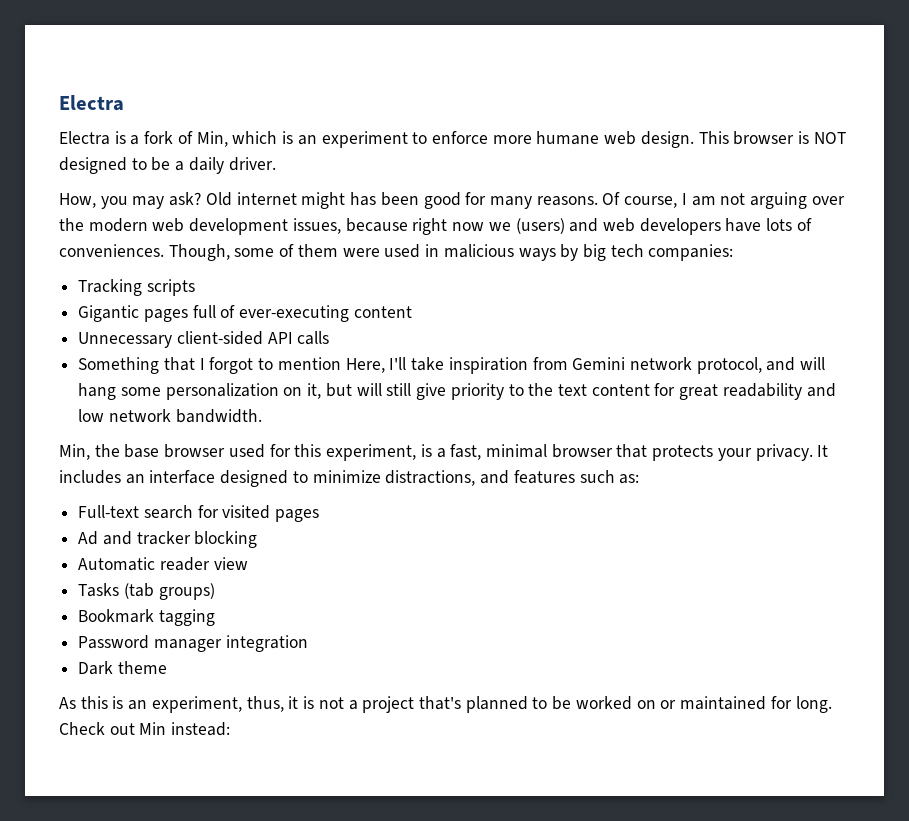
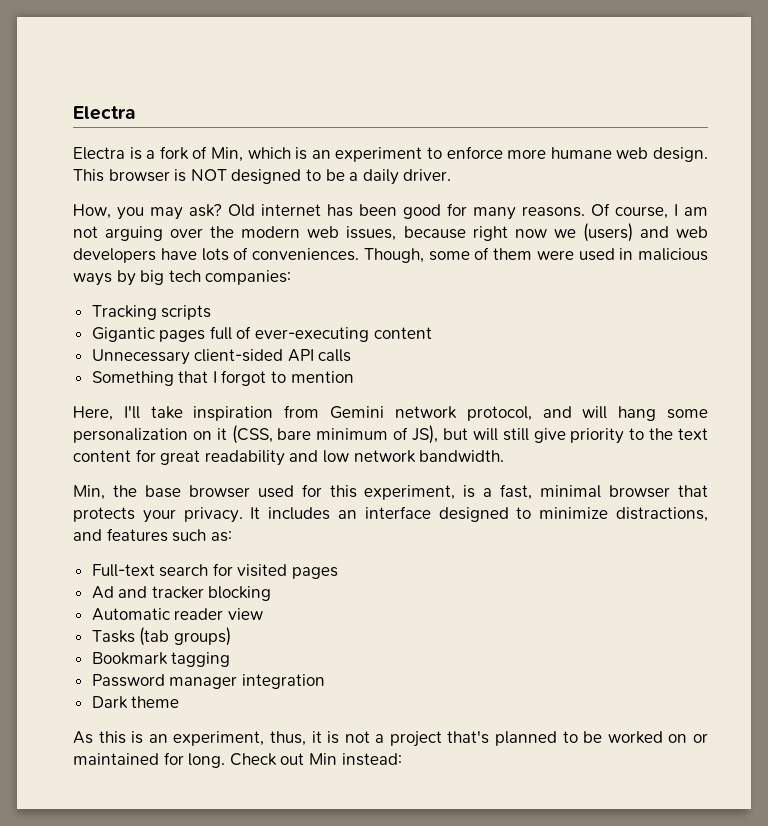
- Old internet might has been good for many reasons.
+ Old internet has been good for many reasons.
- Of course, I am not arguing over the modern web development issues, because right now we (users) and web developers have lots of conveniences.
+ Of course, I am not arguing over the modern web issues, because right now we (users) and web developers have lots of conveniences.
- Something that I forgot to mention Here, I'll take inspiration from Gemini network protocol, and will hang some personalization on it, but will still give priority to the text content for great readability and low network bandwidth.
+ Something that I forgot to mention
+ Here, I'll take inspiration from Gemini network protocol, and will hang some personalization on it (CSS, bare minimum of JS), but will still give priority to the text content for great readability and low network bandwidth.

